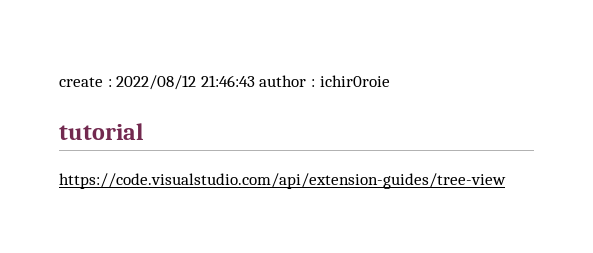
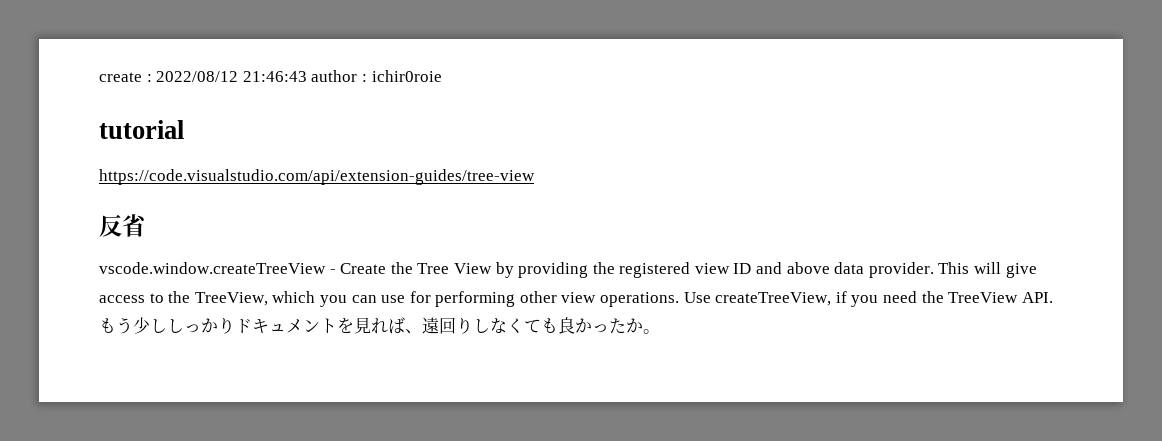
+ 反省
+ vscode.window.createTreeView - Create the Tree View by providing the registered view ID and above data provider. This will give access to the TreeView, which you can use for performing other view operations. Use createTreeView, if you need the TreeView API.もう少ししっかりドキュメントを見れば、遠回りしなくても良かったか。

